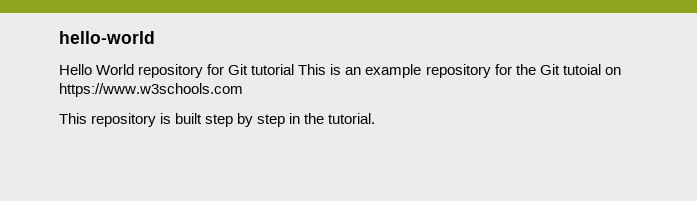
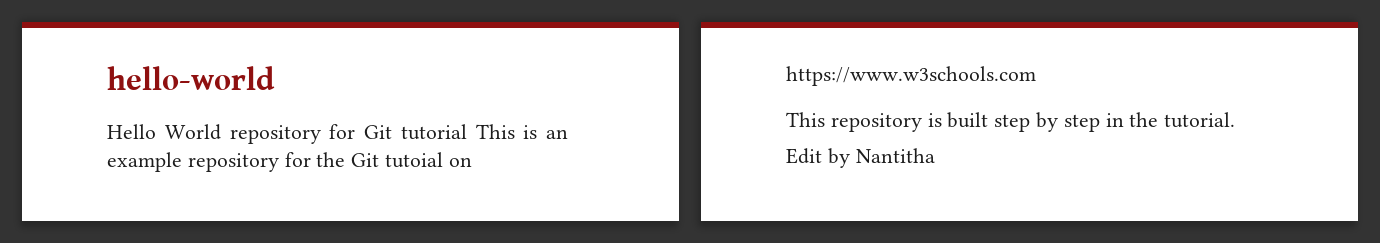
+ Edit by Nantitha

